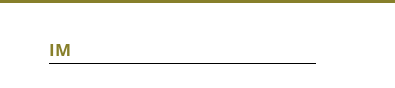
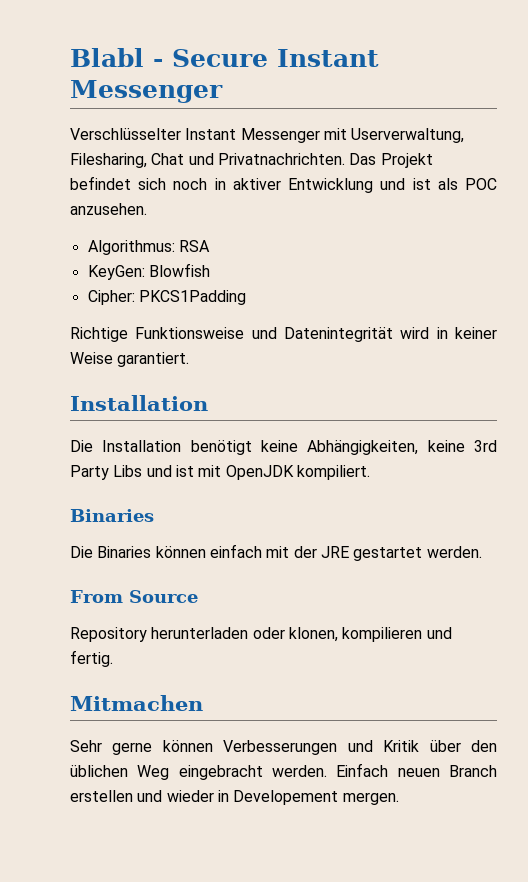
- IM
+ Blabl - Secure Instant Messenger
+ Verschlüsselter Instant Messenger mit Userverwaltung, Filesharing, Chat und Privatnachrichten. Das Projekt befindet sich noch in aktiver Entwicklung und ist als POC anzusehen.
+ Algorithmus: RSA
+ KeyGen: Blowfish
+ Cipher: PKCS1Padding
+ Richtige Funktionsweise und Datenintegrität wird in keiner Weise garantiert.
+ Installation
+ Die Installation benötigt keine Abhängigkeiten, keine 3rd Party Libs und ist mit OpenJDK kompiliert.
+ Binaries
+ Die Binaries können einfach mit der JRE gestartet werden.
+ From Source
+ Repository herunterladen oder klonen, kompilieren und fertig.
+ Mitmachen
+ Sehr gerne können Verbesserungen und Kritik über den üblichen Weg eingebracht werden. Einfach neuen Branch erstellen und wieder in Developement mergen.

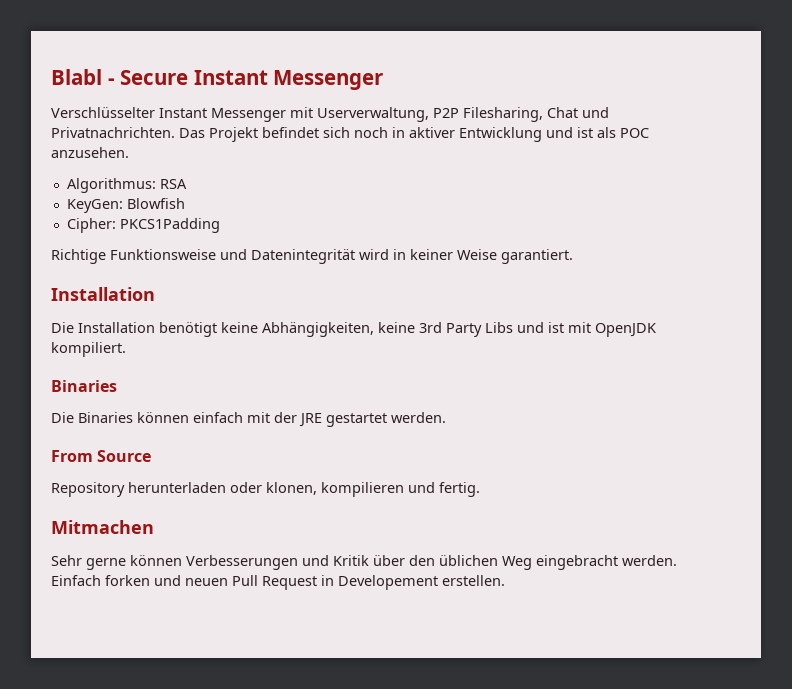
- Verschlüsselter Instant Messenger mit Userverwaltung, Filesharing, Chat und Privatnachrichten.
+ Verschlüsselter Instant Messenger mit Userverwaltung, P2P Filesharing, Chat und Privatnachrichten.
- Einfach neuen Branch erstellen und wieder in Developement mergen.
+ Einfach forken und neuen Pull Request in Developement erstellen.

